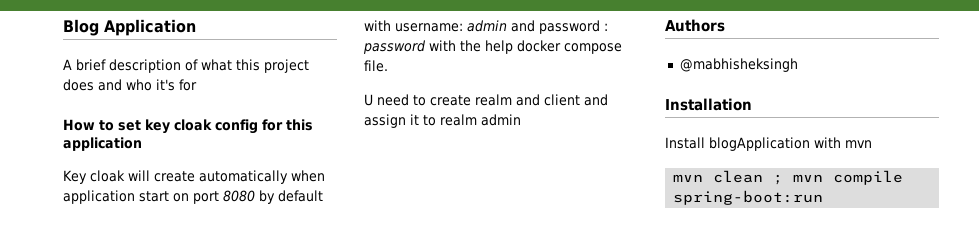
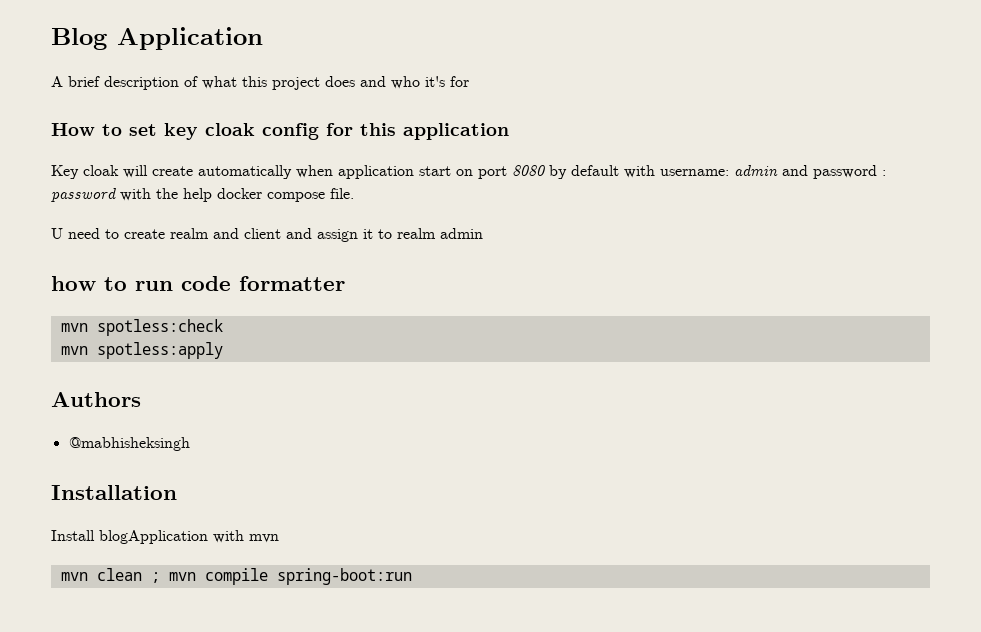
+ how to run code formatter
+ mvn spotless:check
+ mvn spotless:apply

